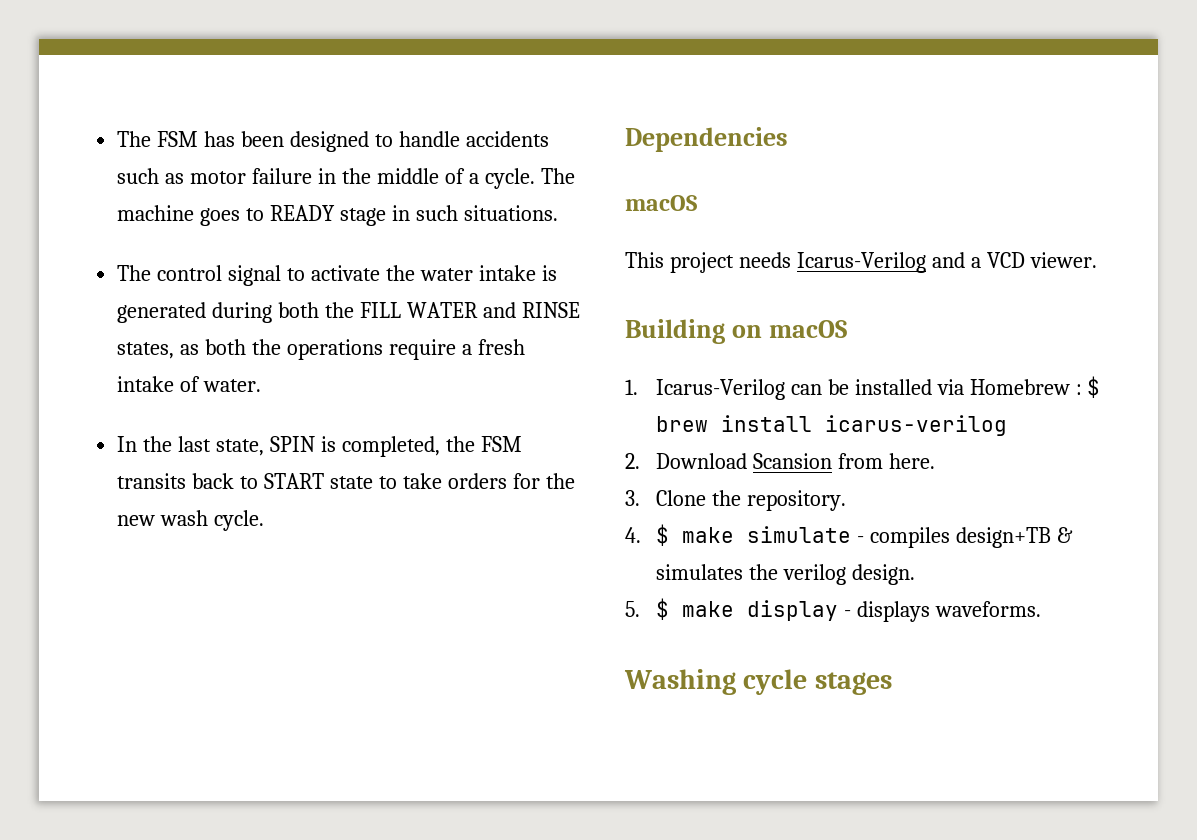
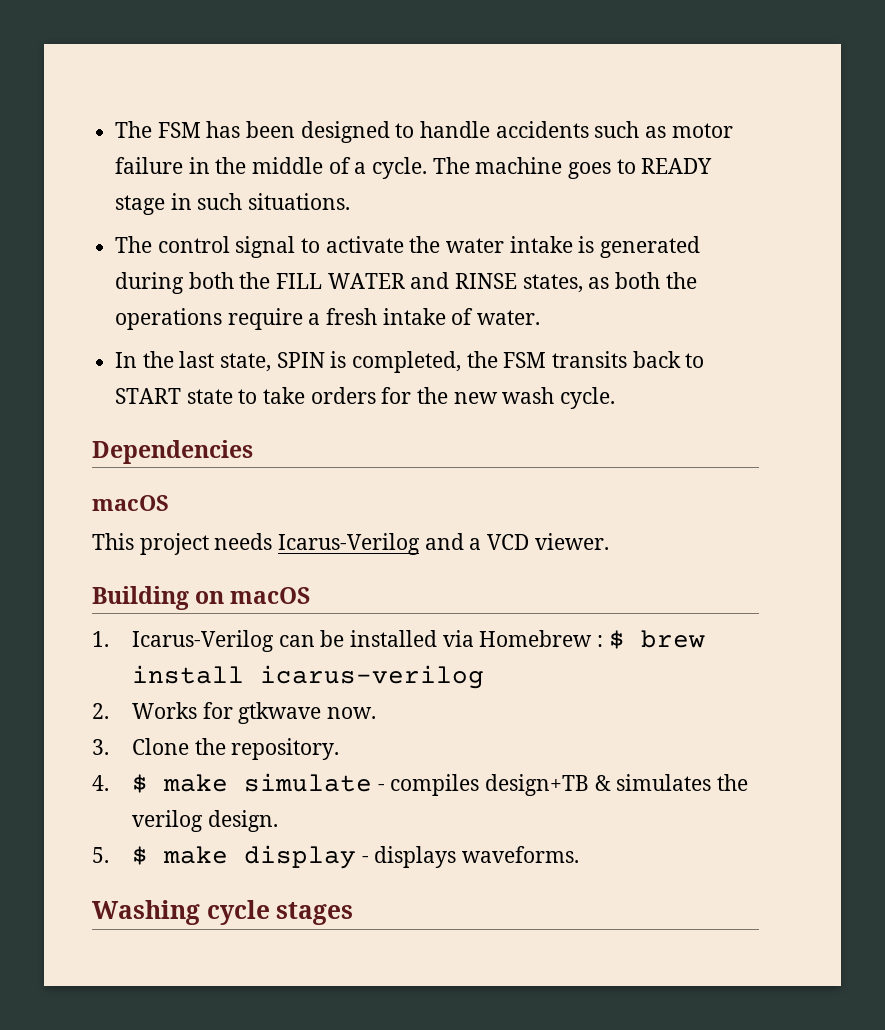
- 2. Download Scansion from here.
+ 2. Works for gtkwave now.

